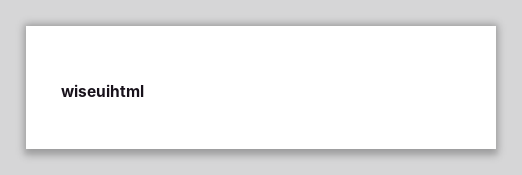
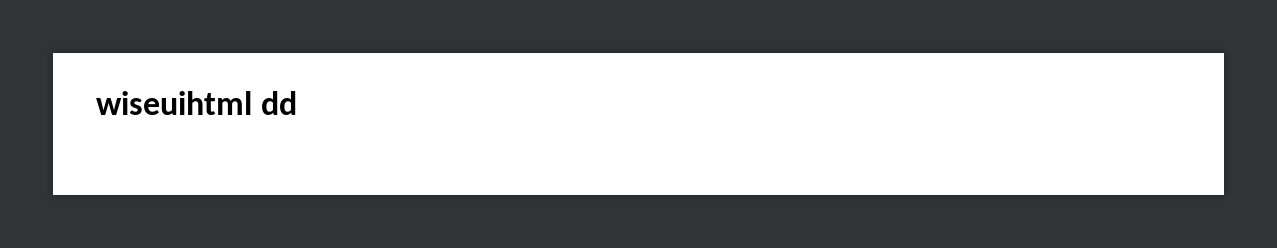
- wiseuihtml
+ wiseuihtml dd

